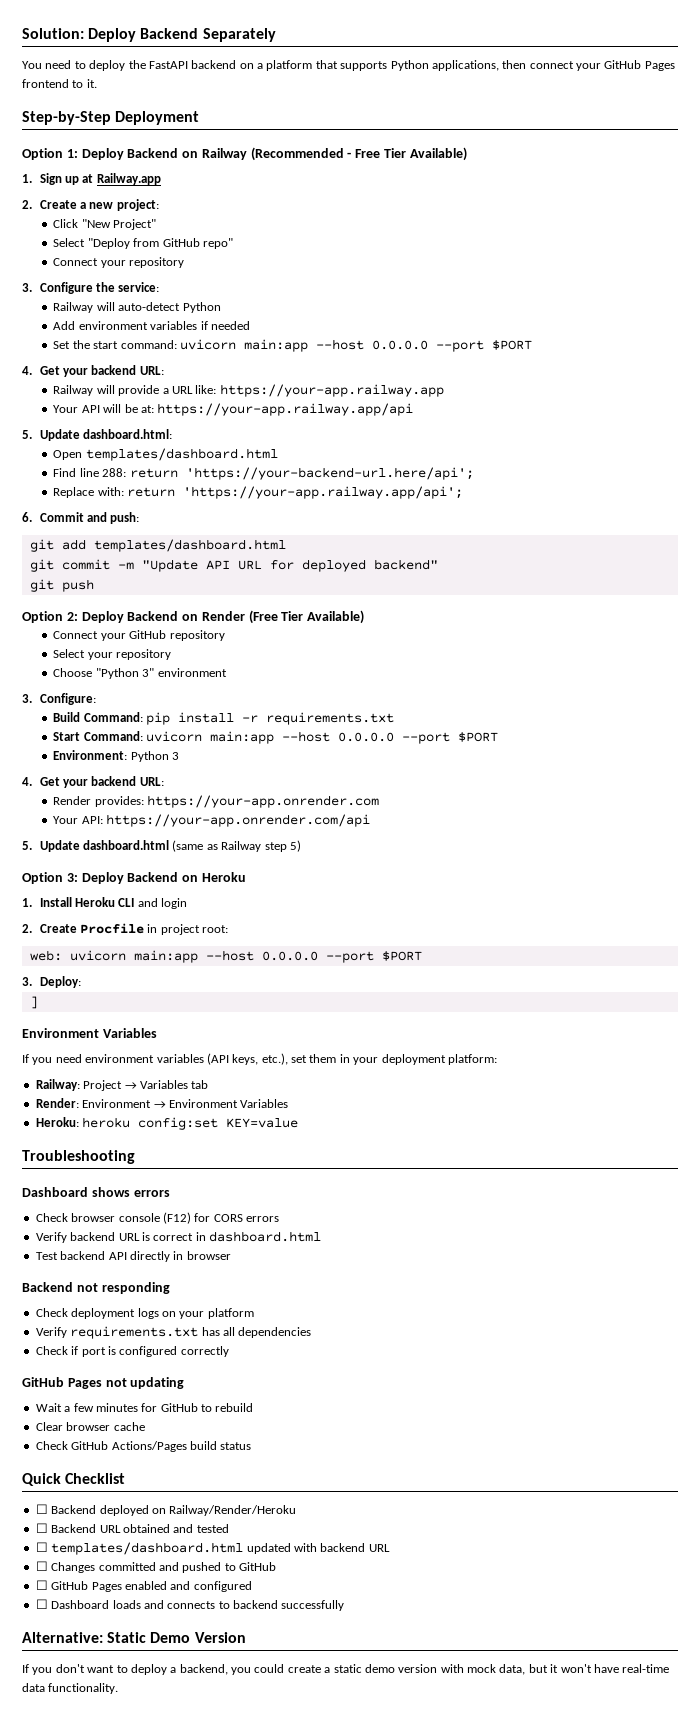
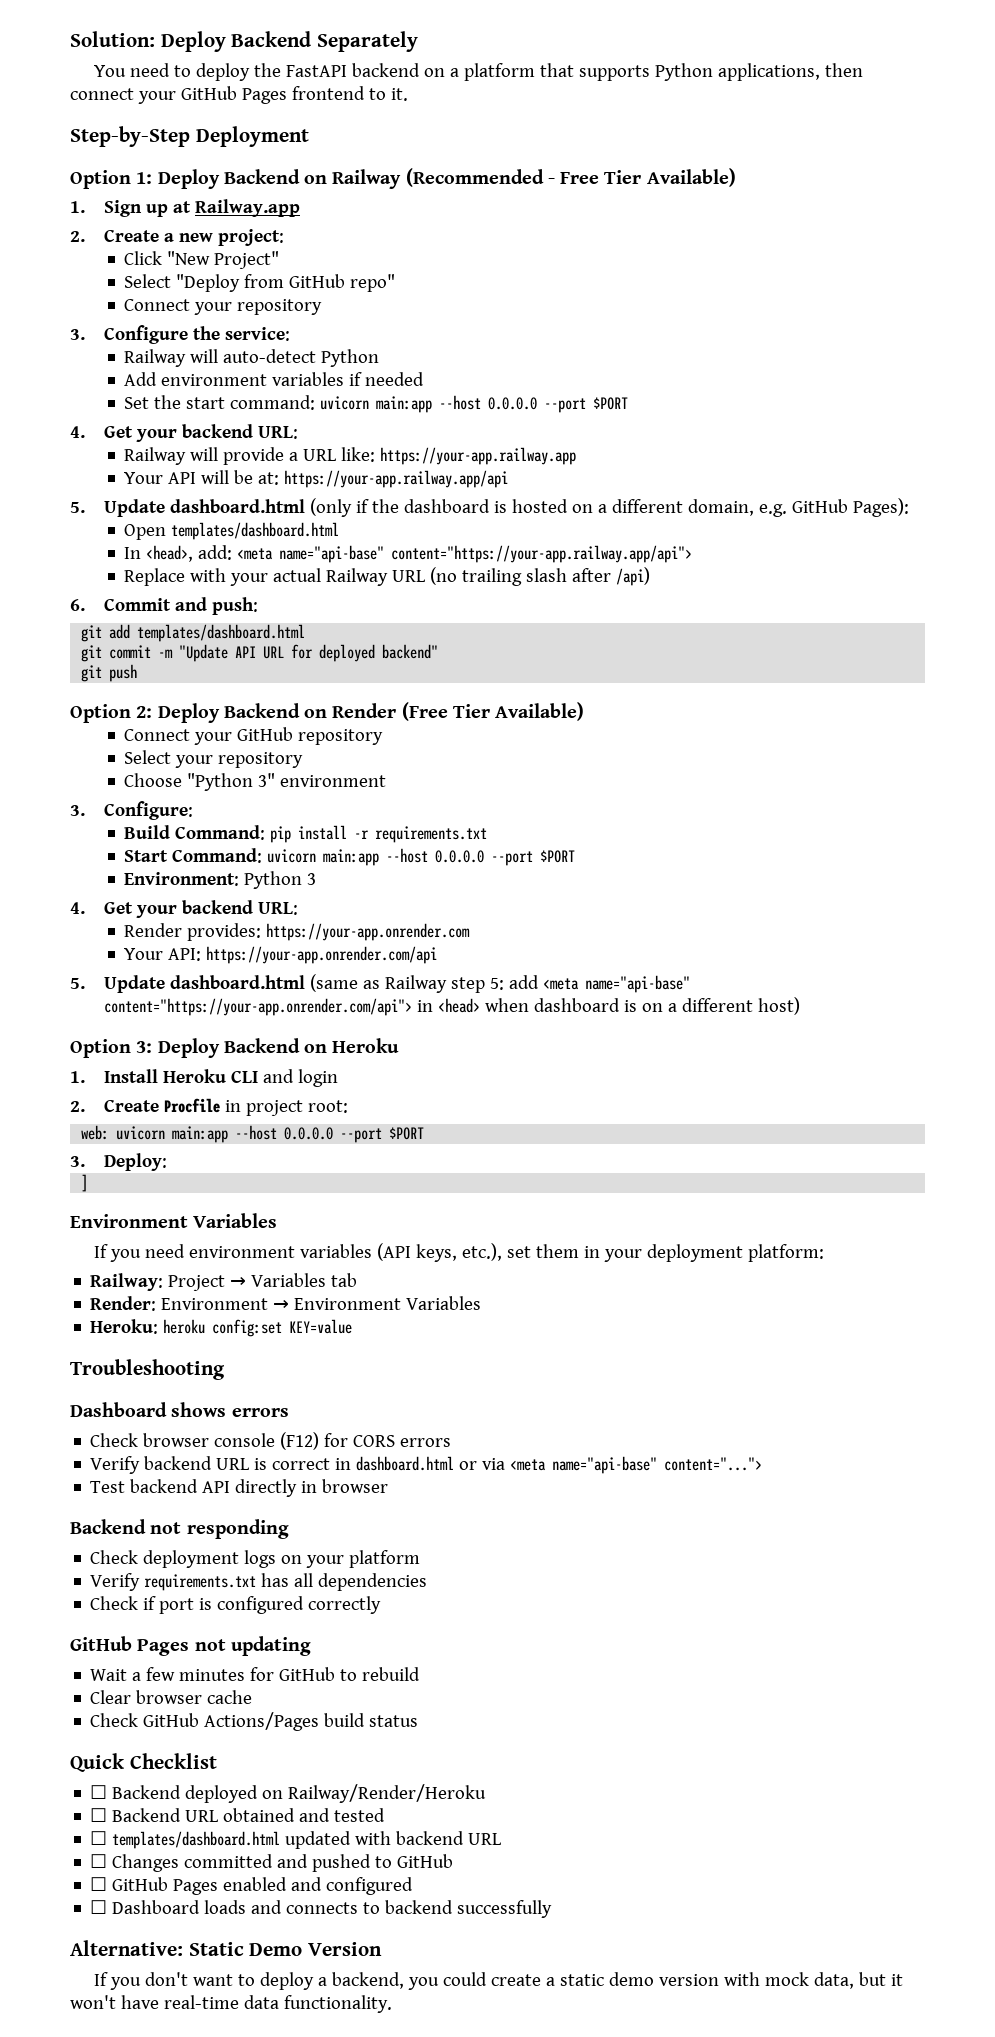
- 5. Update dashboard.html:
+ 5. Update dashboard.html (only if the dashboard is hosted on a different domain, e.g. GitHub Pages):
  Open templates/dashboard.html
- Find line 288: return 'https://your-backend-url.here/api';
- Replace with: return 'https://your-app.railway.app/api';
+ In <head>, add: <meta name="api-base" content="https://your-app.railway.app/api">
+ Replace with your actual Railway URL (no trailing slash after /api)
- 5. Update dashboard.html (same as Railway step 5)
+ 5. Update dashboard.html (same as Railway step 5: add <meta name="api-base" content="https://your-app.onrender.com/api"> in <head> when dashboard is on a different host)
- Verify backend URL is correct in dashboard.html
+ Verify backend URL is correct in dashboard.html or via <meta name="api-base" content="...">

